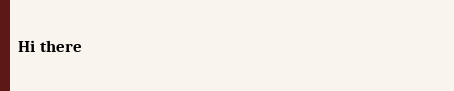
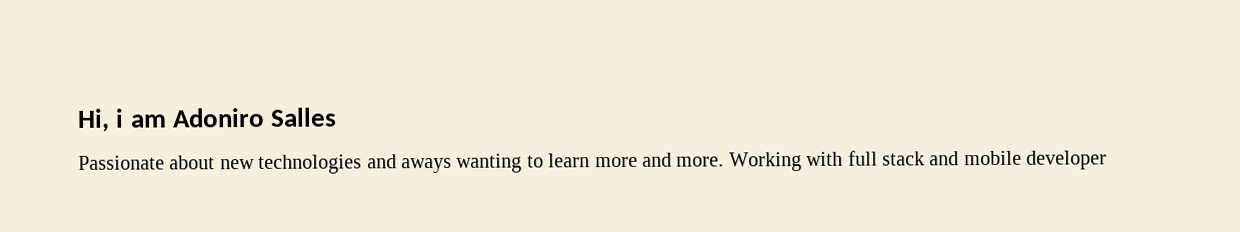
- Hi there
+ Hi, i am Adoniro Salles
+ Passionate about new technologies and aways wanting to learn more and more. Working with full stack and mobile developer

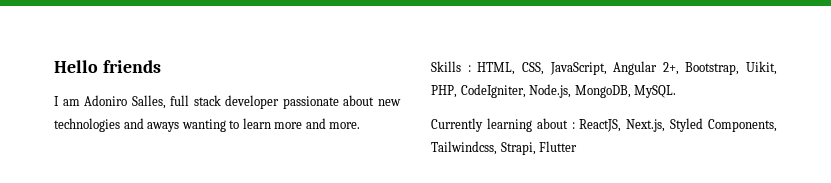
- Hi, i am Adoniro Salles
- Passionate about new technologies and aways wanting to learn more and more. Working with full stack and mobile developer
+ Hello friends
+ I am Adoniro Salles, full stack developer passionate about new technologies and aways wanting to learn more and more.
+ Skills : HTML, CSS, JavaScript, Angular 2+, Bootstrap, Uikit, PHP, CodeIgniter, Node.js, MongoDB, MySQL.
+ Currently learning about : ReactJS, Next.js, Styled Components, Tailwindcss, Strapi, Flutter

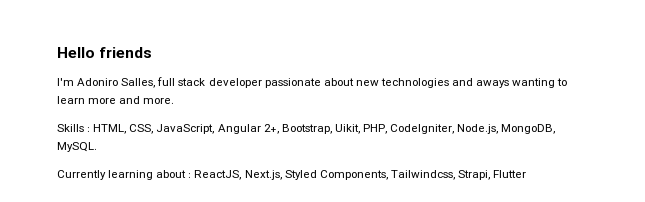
- I am Adoniro Salles, full stack developer passionate about new technologies and aways wanting to learn more and more.
+ I'm Adoniro Salles, full stack developer passionate about new technologies and aways wanting to learn more and more.

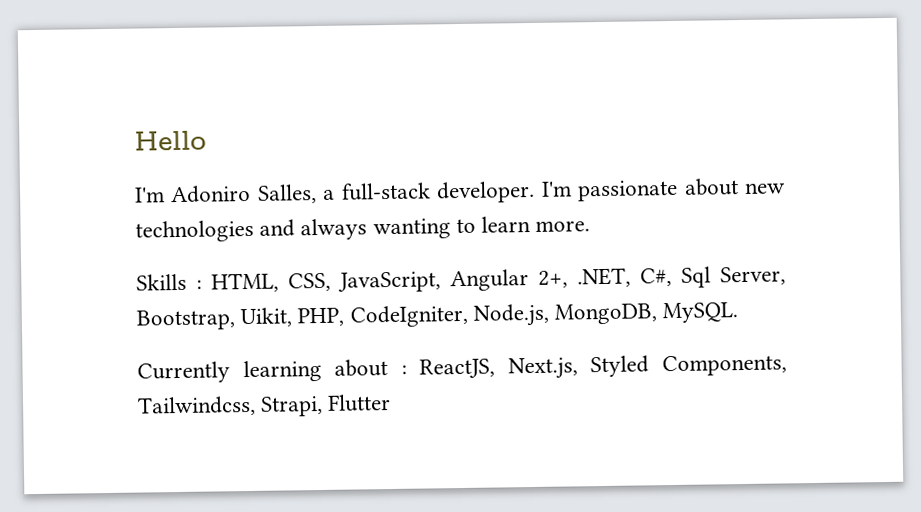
- Hello friends
+ Hello
- I'm Adoniro Salles, full stack developer passionate about new technologies and aways wanting to learn more and more.
+ I'm Adoniro Salles, a full-stack developer. I'm passionate about new technologies and always wanting to learn more.
- Skills : HTML, CSS, JavaScript, Angular 2+, Bootstrap, Uikit, PHP, CodeIgniter, Node.js, MongoDB, MySQL.
+ Skills : HTML, CSS, JavaScript, Angular 2+, .NET, C#, Sql Server, Bootstrap, Uikit, PHP, CodeIgniter, Node.js, MongoDB, MySQL.

